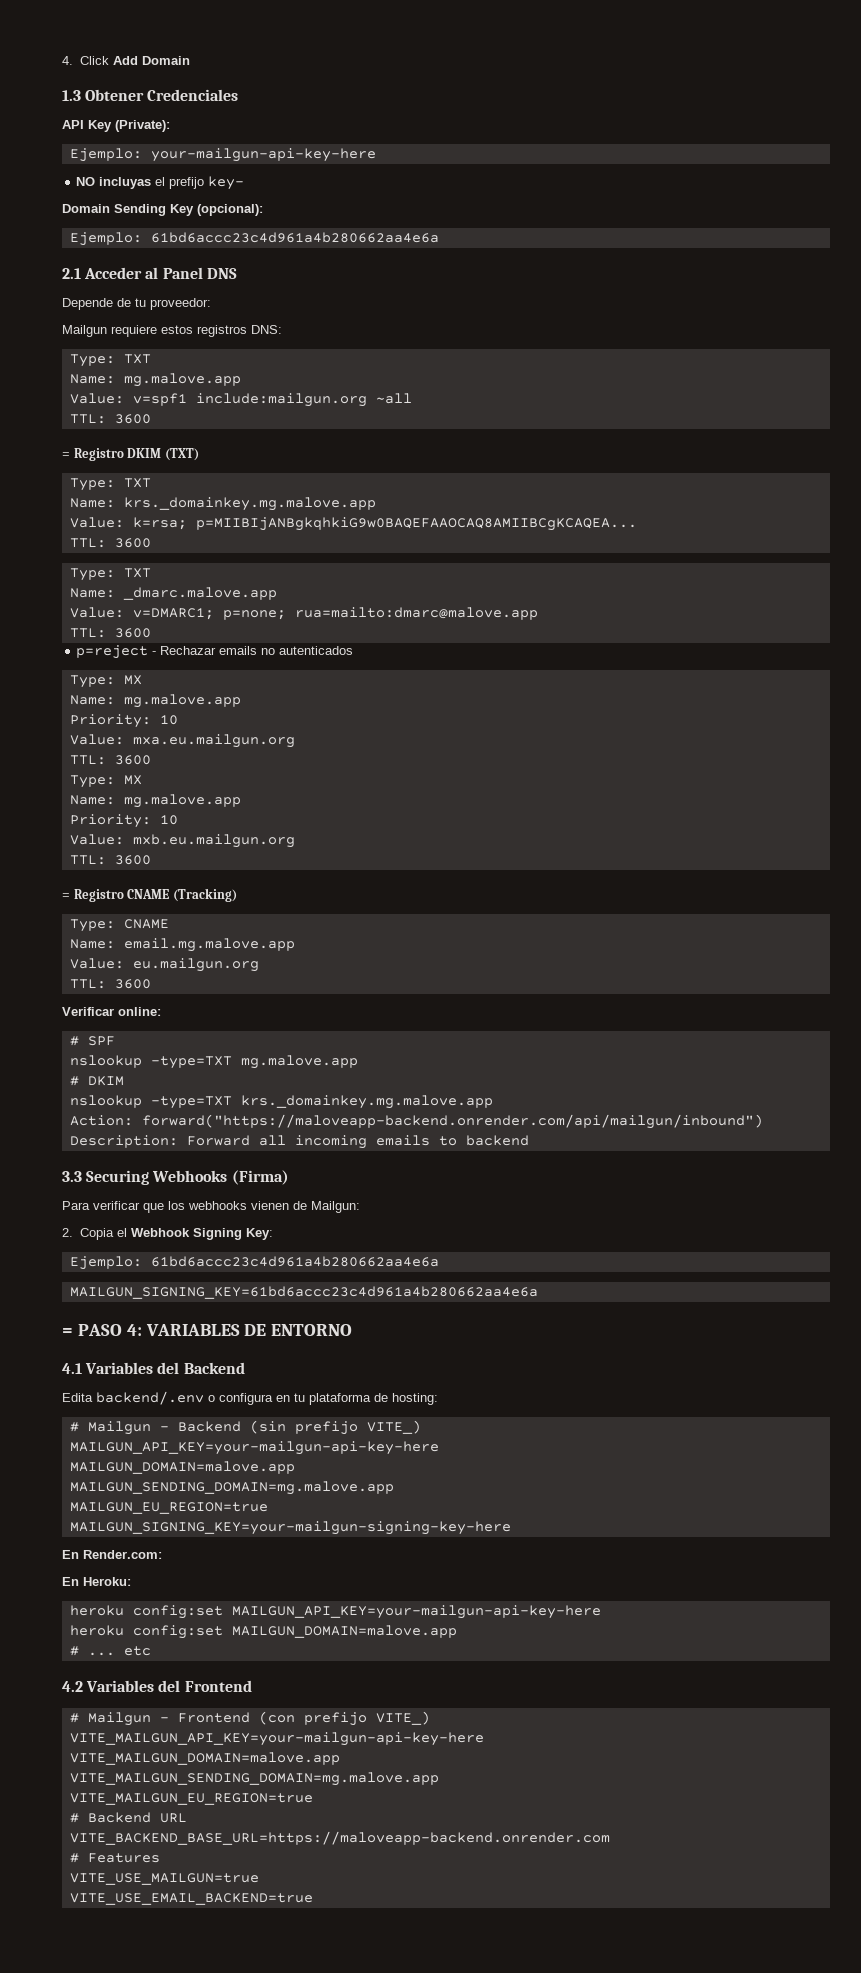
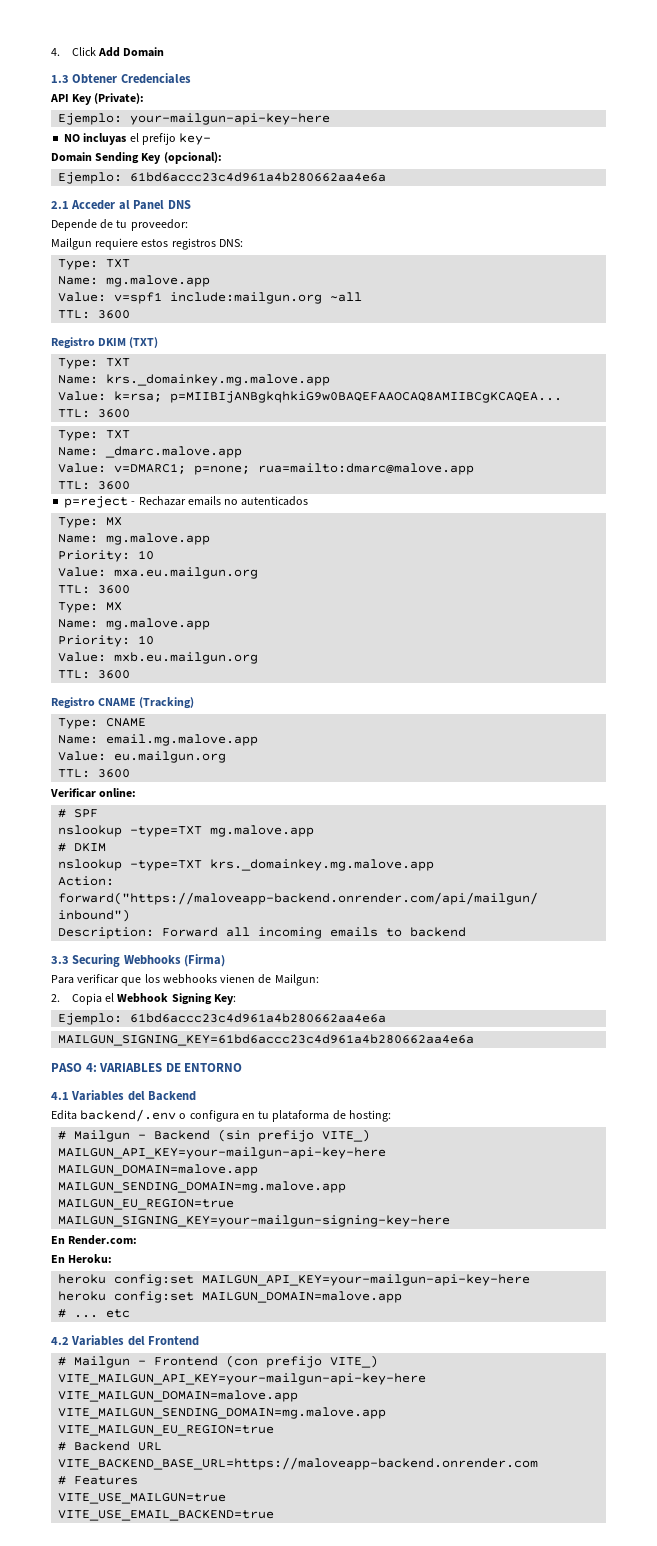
- = Registro DKIM (TXT)
+ Registro DKIM (TXT)
- = Registro CNAME (Tracking)
+ Registro CNAME (Tracking)
- = PASO 4: VARIABLES DE ENTORNO
+ PASO 4: VARIABLES DE ENTORNO

